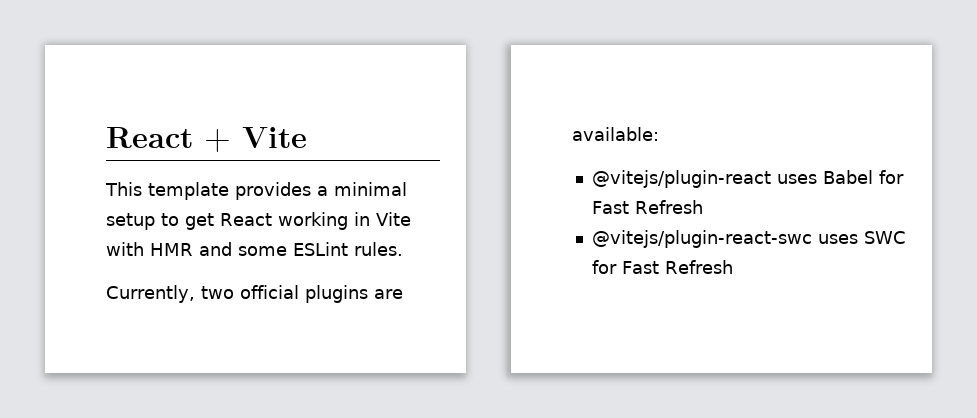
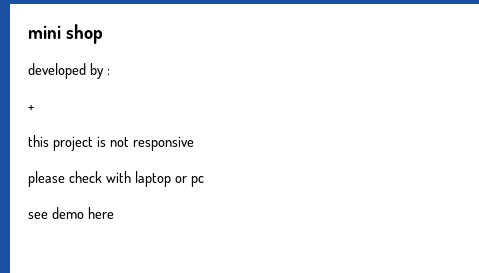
- React + Vite
- This template provides a minimal setup to get React working in Vite with HMR and some ESLint rules.
- Currently, two official plugins are available:
- @vitejs/plugin-react uses Babel for Fast Refresh
- @vitejs/plugin-react-swc uses SWC for Fast Refresh
+ mini shop
+ developed by :
+ +
+ this project is not responsive
+ please check with laptop or pc
+ see demo here

